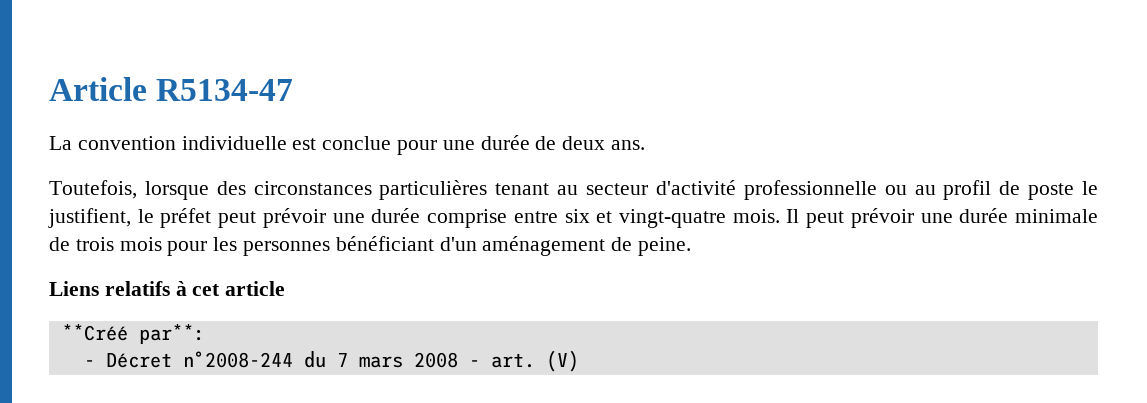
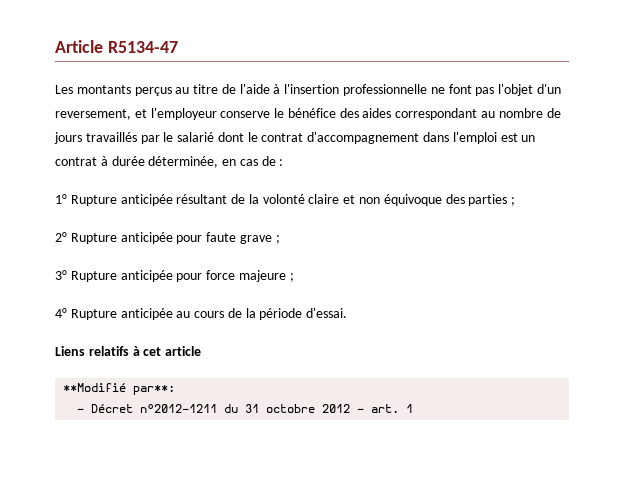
- La convention individuelle est conclue pour une durée de deux ans.
- Toutefois, lorsque des circonstances particulières tenant au secteur d'activité professionnelle ou au profil de poste le justifient, le préfet peut prévoir une durée comprise entre six et vingt-quatre mois. Il peut prévoir une durée minimale de trois mois pour les personnes bénéficiant d'un aménagement de peine.
+ Les montants perçus au titre de l'aide à l'insertion professionnelle ne font pas l'objet d'un reversement, et l'employeur conserve le bénéfice des aides correspondant au nombre de jours travaillés par le salarié dont le contrat d'accompagnement dans l'emploi est un contrat à durée déterminée, en cas de :
+ 1° Rupture anticipée résultant de la volonté claire et non équivoque des parties ;
+ 2° Rupture anticipée pour faute grave ;
+ 3° Rupture anticipée pour force majeure ;
+ 4° Rupture anticipée au cours de la période d'essai.
- **Créé par**:
+ **Modifié par**:
- - Décret n°2008-244 du 7 mars 2008 - art. (V)
+ - Décret n°2012-1211 du 31 octobre 2012 - art. 1

